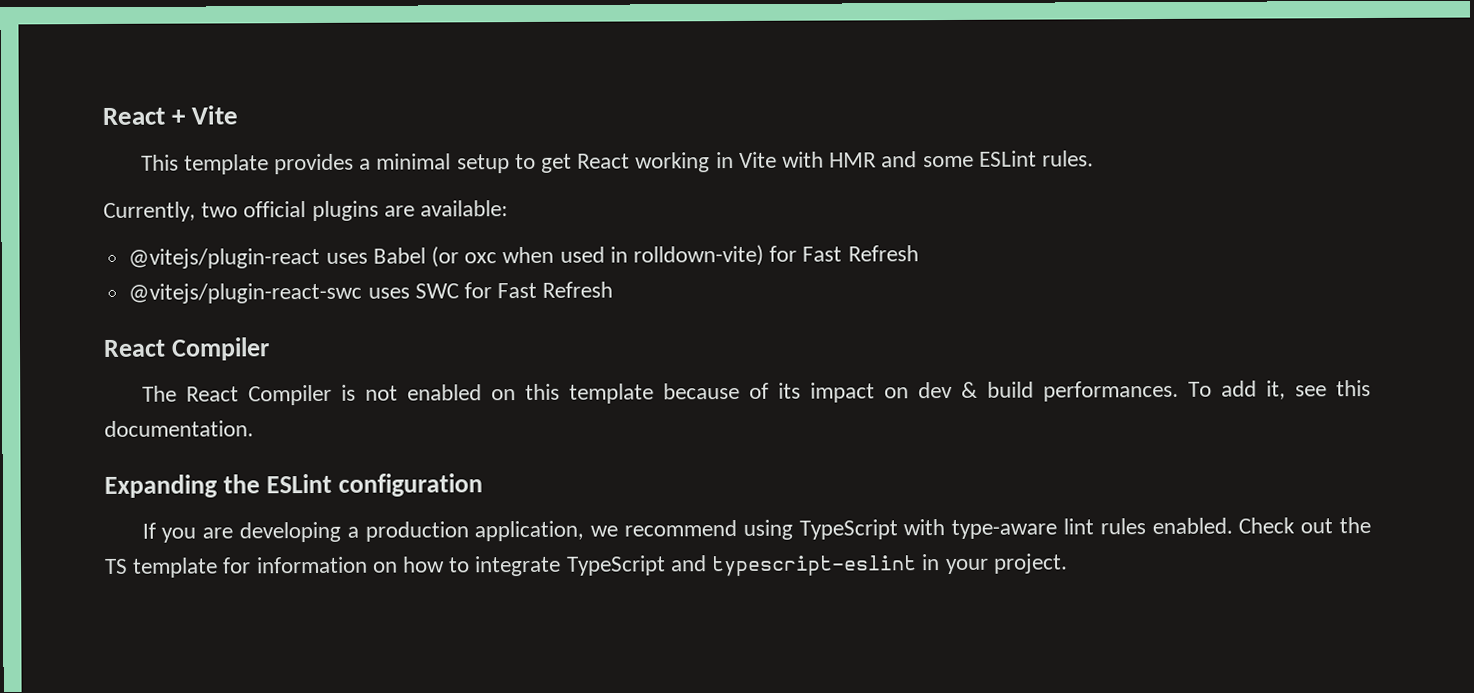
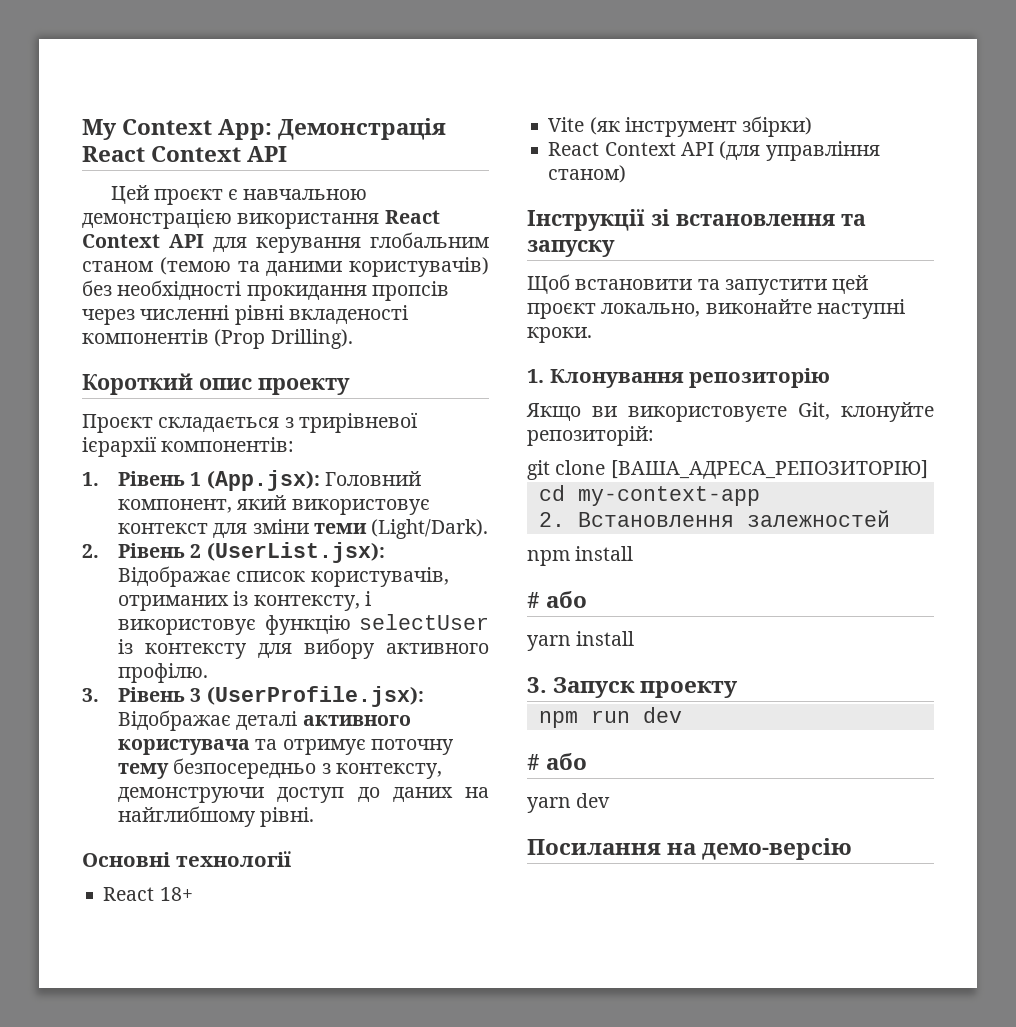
- React + Vite
- This template provides a minimal setup to get React working in Vite with HMR and some ESLint rules.
- Currently, two official plugins are available:
- @vitejs/plugin-react uses Babel (or oxc when used in rolldown-vite) for Fast Refresh
- @vitejs/plugin-react-swc uses SWC for Fast Refresh
- React Compiler
- The React Compiler is not enabled on this template because of its impact on dev & build performances. To add it, see this documentation.
- Expanding the ESLint configuration
- If you are developing a production application, we recommend using TypeScript with type-aware lint rules enabled. Check out the TS template for information on how to integrate TypeScript and typescript-eslint in your project.
+ My Context App: Демонстрація React Context API
+ Цей проєкт є навчальною демонстрацією використання React Context API для керування глобальним станом (темою та даними користувачів) без необхідності прокидання пропсів через численні рівні вкладеності компонентів (Prop Drilling).
+ Короткий опис проекту
+ Проєкт складається з трирівневої ієрархії компонентів:
+ 1. Рівень 1 (App.jsx): Головний компонент, який використовує контекст для зміни теми (Light/Dark).
+ 2. Рівень 2 (UserList.jsx): Відображає список користувачів, отриманих із контексту, і використовує функцію selectUser із контексту для вибору активного профілю.
+ 3. Рівень 3 (UserProfile.jsx): Відображає деталі активного користувача та отримує поточну тему безпосередньо з контексту, демонструючи доступ до даних на найглибшому рівні.
+ Основні технології
+ React 18+
+ Vite (як інструмент збірки)
+ React Context API (для управління станом)
+ Інструкції зі встановлення та запуску
+ Щоб встановити та запустити цей проєкт локально, виконайте наступні кроки.
+ 1. Клонування репозиторію
+ Якщо ви використовуєте Git, клонуйте репозиторій:
+ git clone [ВАША_АДРЕСА_РЕПОЗИТОРІЮ]
+ cd my-context-app
+ 2. Встановлення залежностей
+ npm install
+ # або
+ yarn install
+ 3. Запуск проекту
+ npm run dev
+ # або
+ yarn dev
+ Посилання на демо-версію

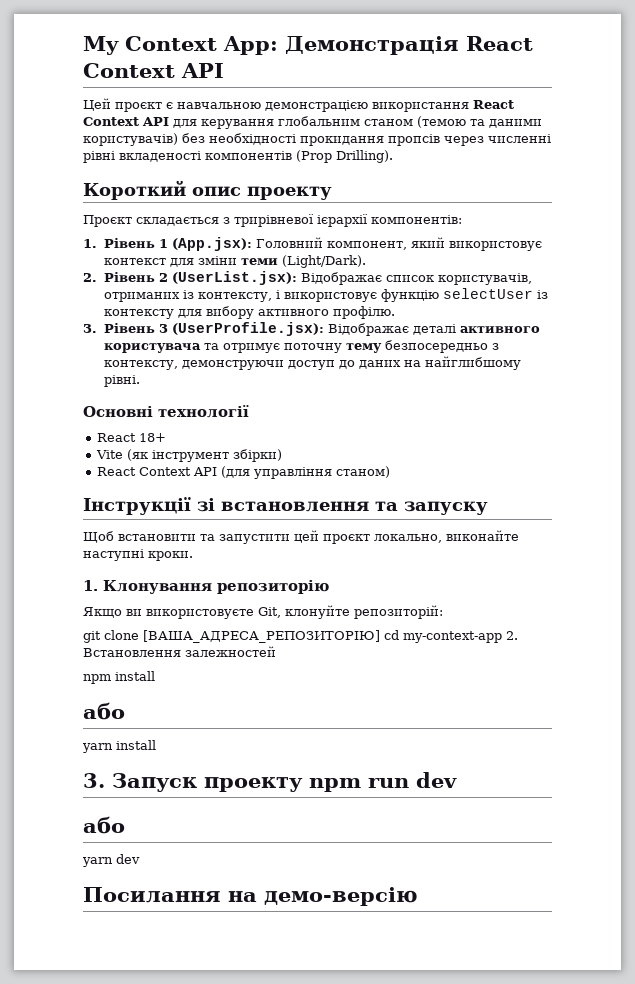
- git clone [ВАША_АДРЕСА_РЕПОЗИТОРІЮ]
- cd my-context-app
- 2. Встановлення залежностей
+ git clone [ВАША_АДРЕСА_РЕПОЗИТОРІЮ] cd my-context-app 2. Встановлення залежностей
  npm install
- # або
+ або
- 3. Запуск проекту
- npm run dev
- # або
+ 3. Запуск проекту npm run dev
+ або

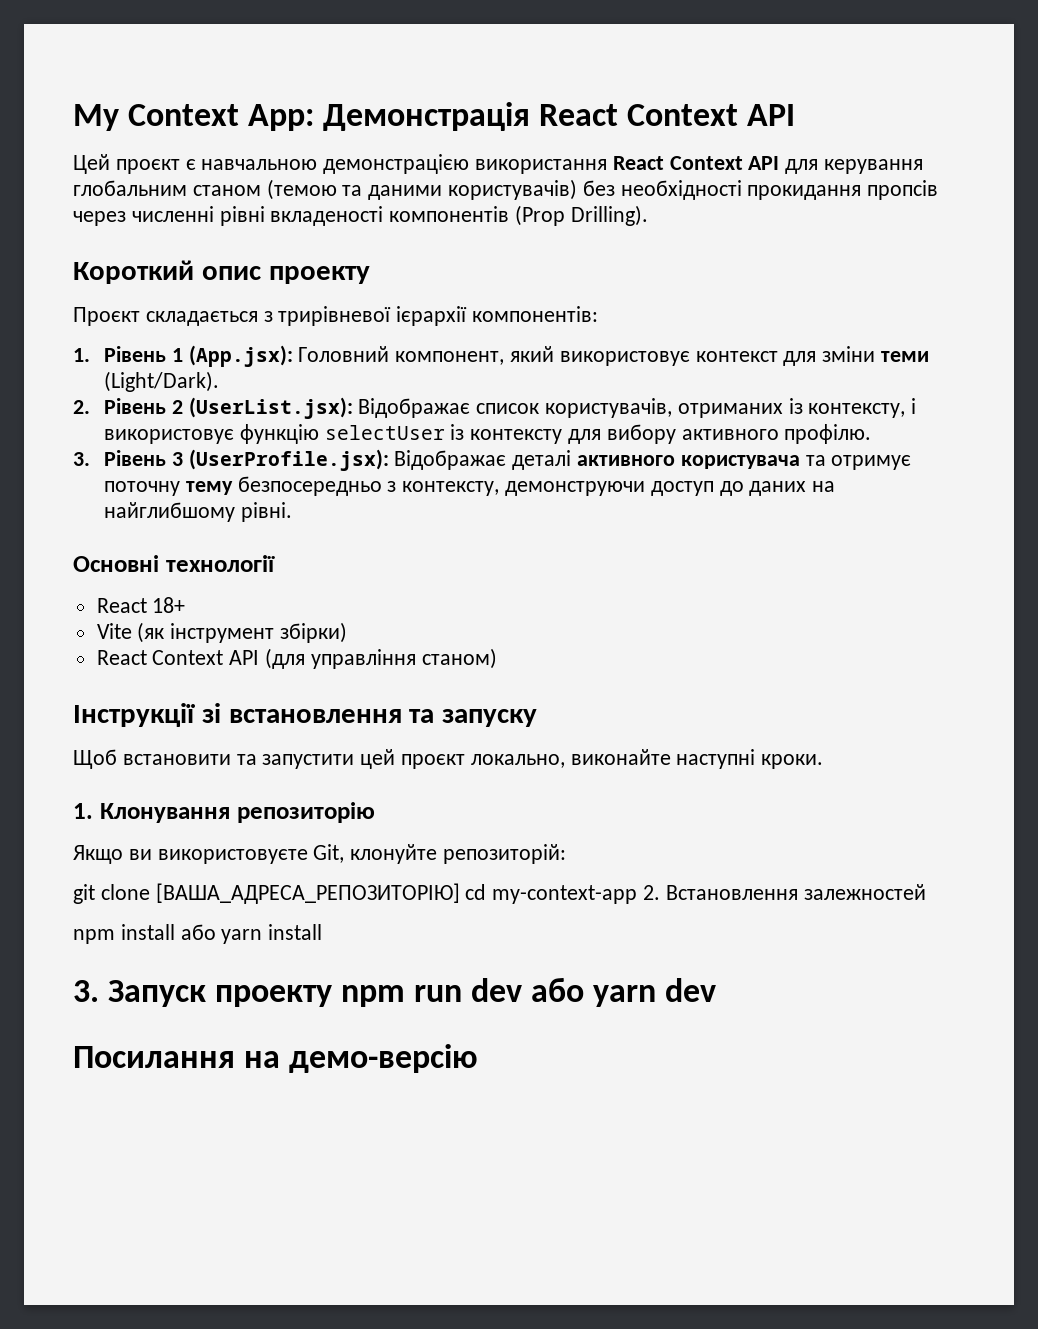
- npm install
- або
- yarn install
+ npm install або yarn install
- 3. Запуск проекту npm run dev
- або
- yarn dev
+ 3. Запуск проекту npm run dev або yarn dev

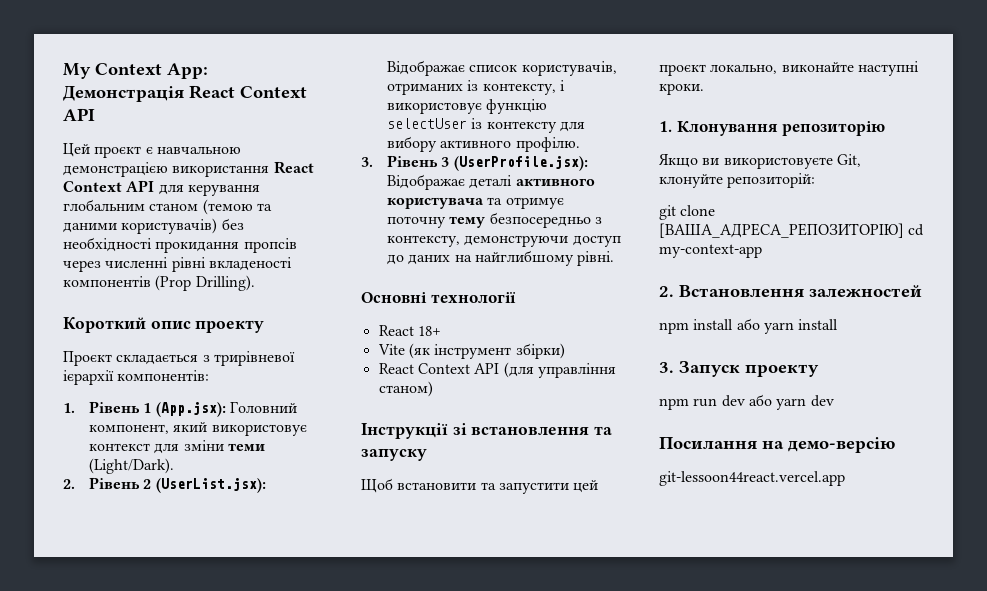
- git clone [ВАША_АДРЕСА_РЕПОЗИТОРІЮ] cd my-context-app 2. Встановлення залежностей
+ git clone [ВАША_АДРЕСА_РЕПОЗИТОРІЮ] cd my-context-app
+ 2. Встановлення залежностей
- 3. Запуск проекту npm run dev або yarn dev
+ 3. Запуск проекту
+ npm run dev або yarn dev
+ git-lessoon44react.vercel.app

